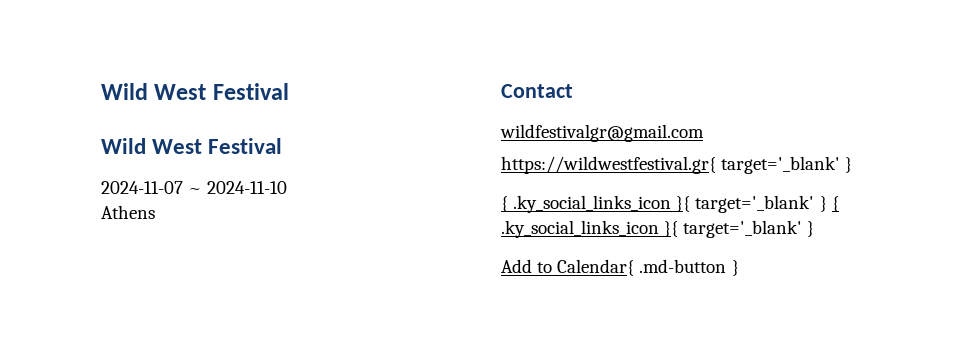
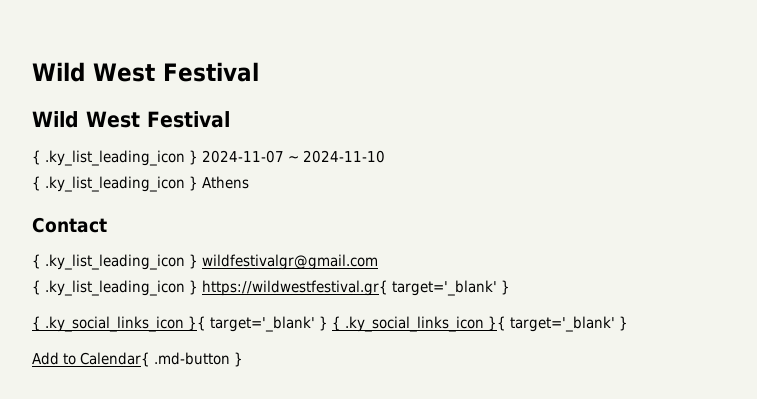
- 2024-11-07 ~ 2024-11-10
+ { .ky_list_leading_icon } 2024-11-07 ~ 2024-11-10
- Athens
+ { .ky_list_leading_icon } Athens
- wildfestivalgr@gmail.com
- https://wildwestfestival.gr{ target='_blank' }
+ { .ky_list_leading_icon } wildfestivalgr@gmail.com
+ { .ky_list_leading_icon } https://wildwestfestival.gr{ target='_blank' }

